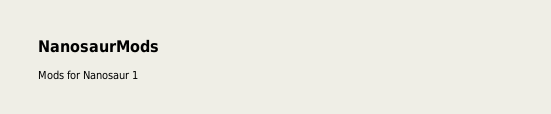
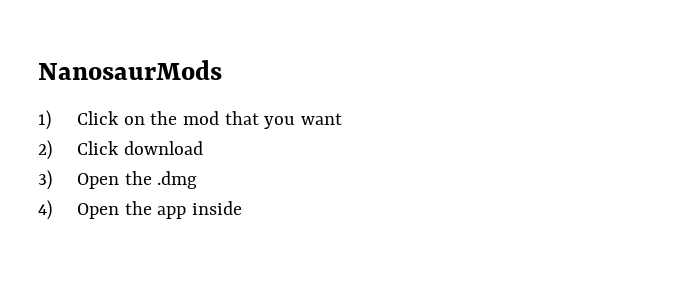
- Mods for Nanosaur 1
+ 1) Click on the mod that you want
+ 2) Click download
+ 3) Open the .dmg
+ 4) Open the app inside

